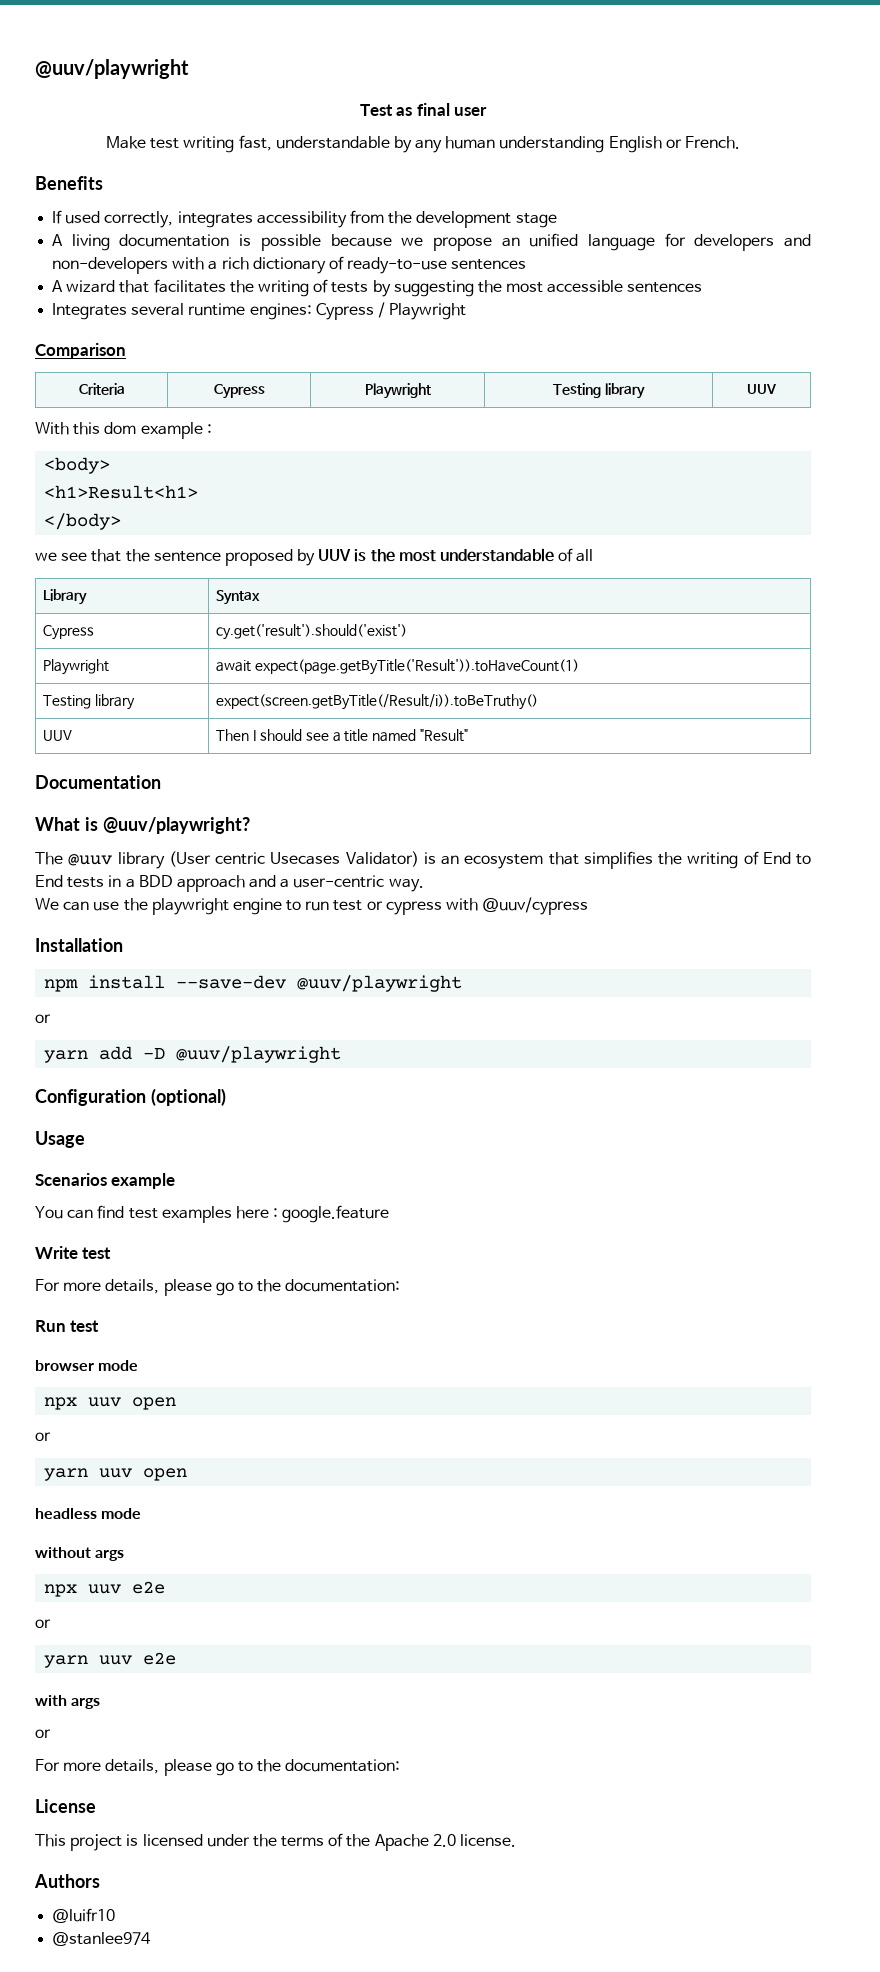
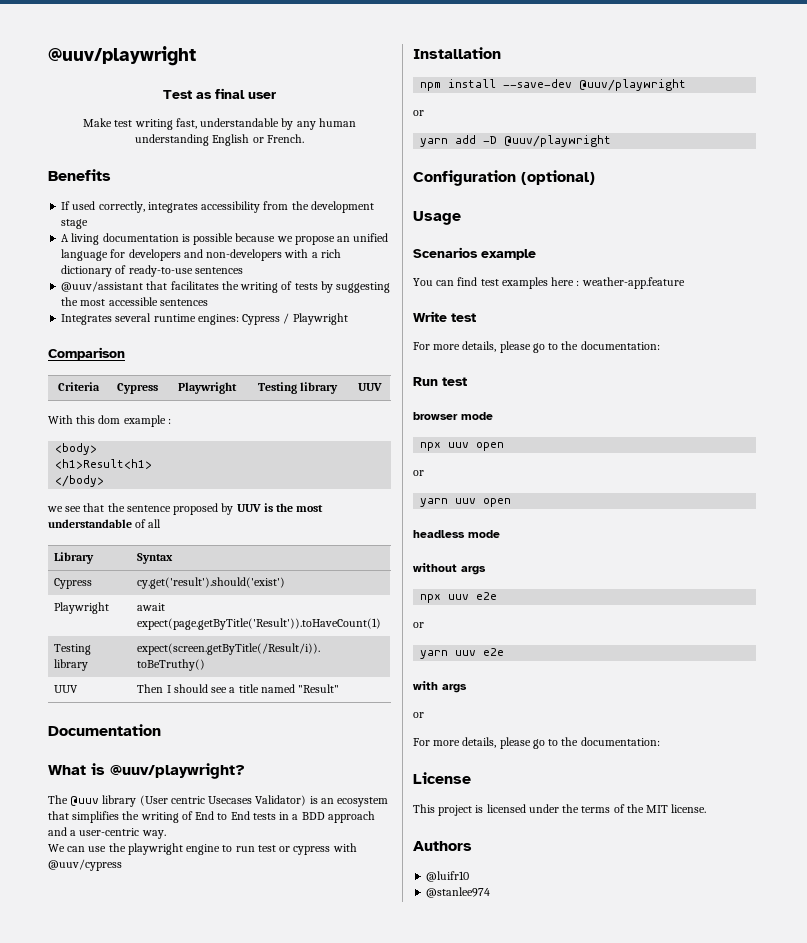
- A wizard that facilitates the writing of tests by suggesting the most accessible sentences
+ @uuv/assistant that facilitates the writing of tests by suggesting the most accessible sentences
- You can find test examples here : google.feature
+ You can find test examples here : weather-app.feature
- This project is licensed under the terms of the Apache 2.0 license.
+ This project is licensed under the terms of the MIT license.

